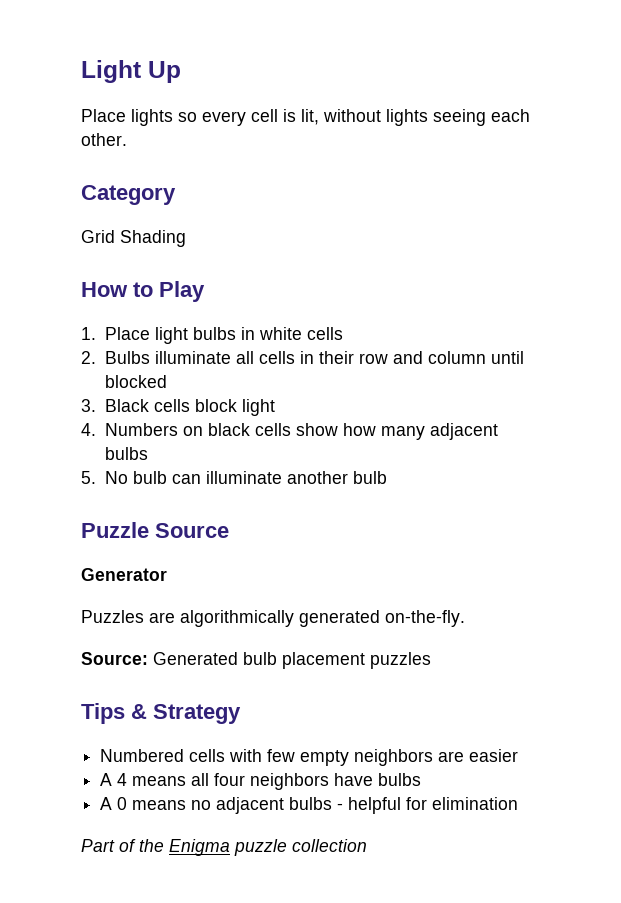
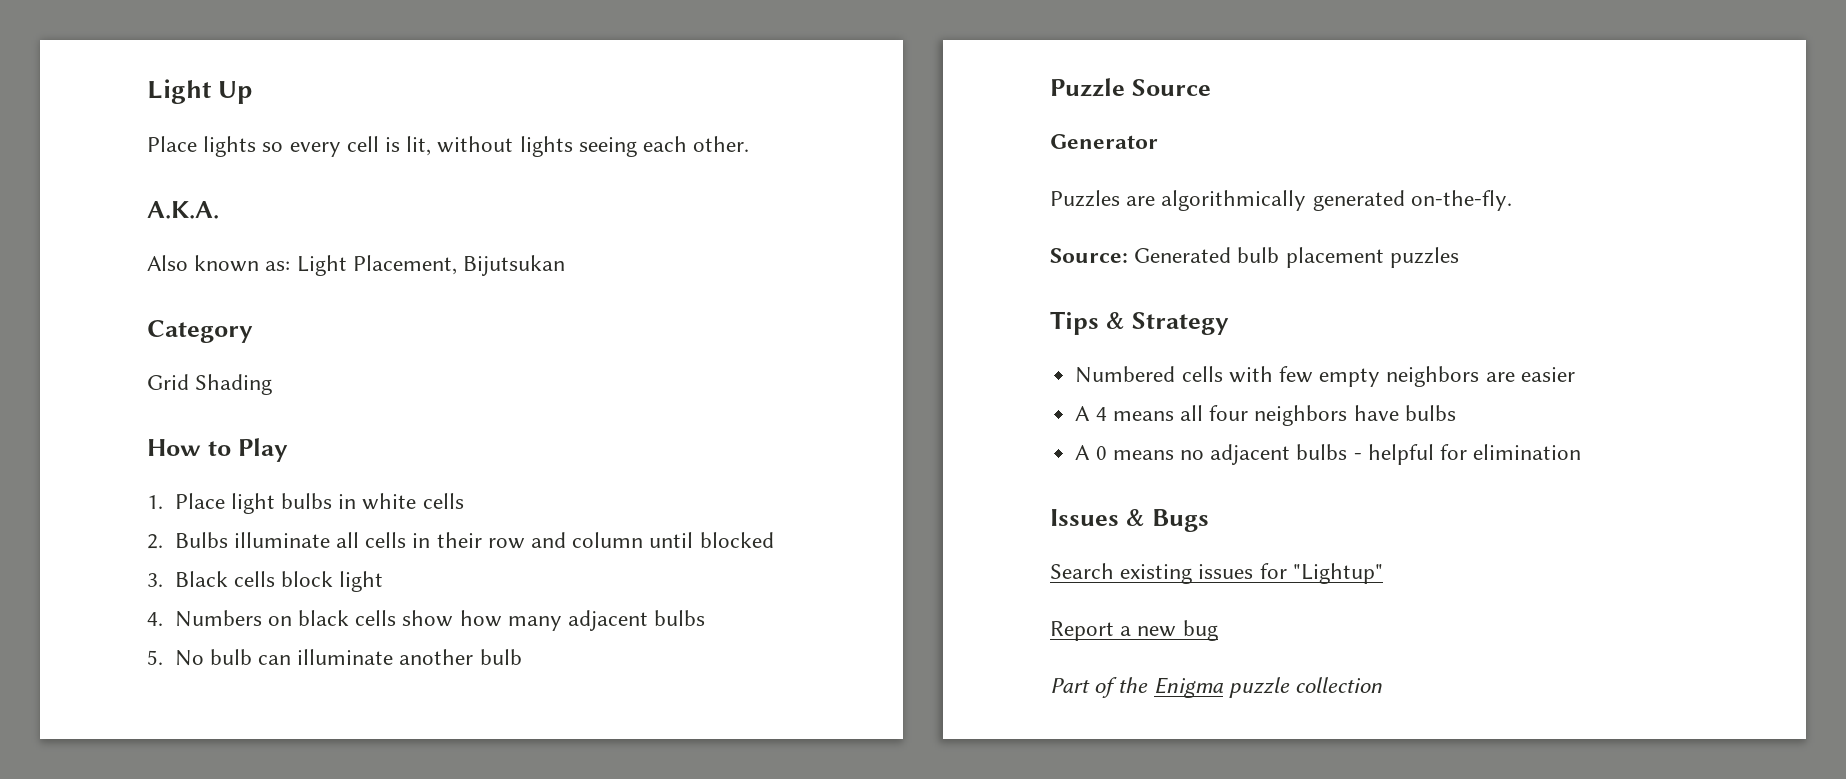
+ A.K.A.
+ Also known as: Light Placement, Bijutsukan
+ Issues & Bugs
+ Search existing issues for "Lightup"
+ Report a new bug

